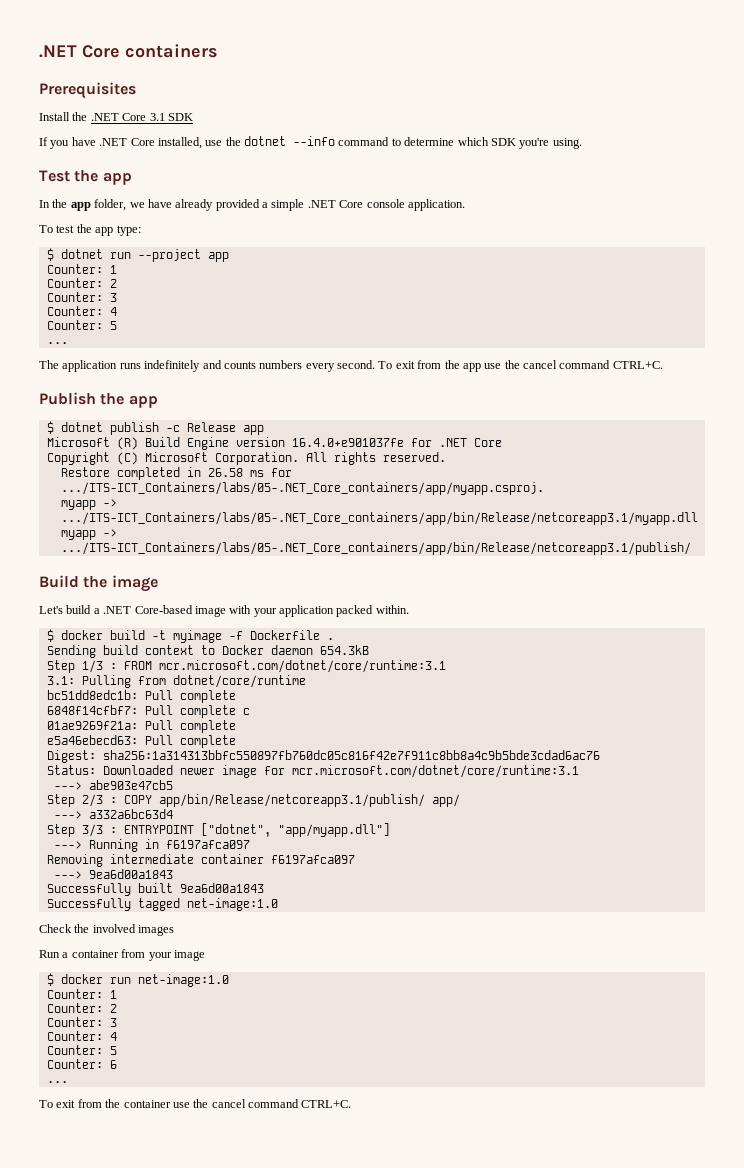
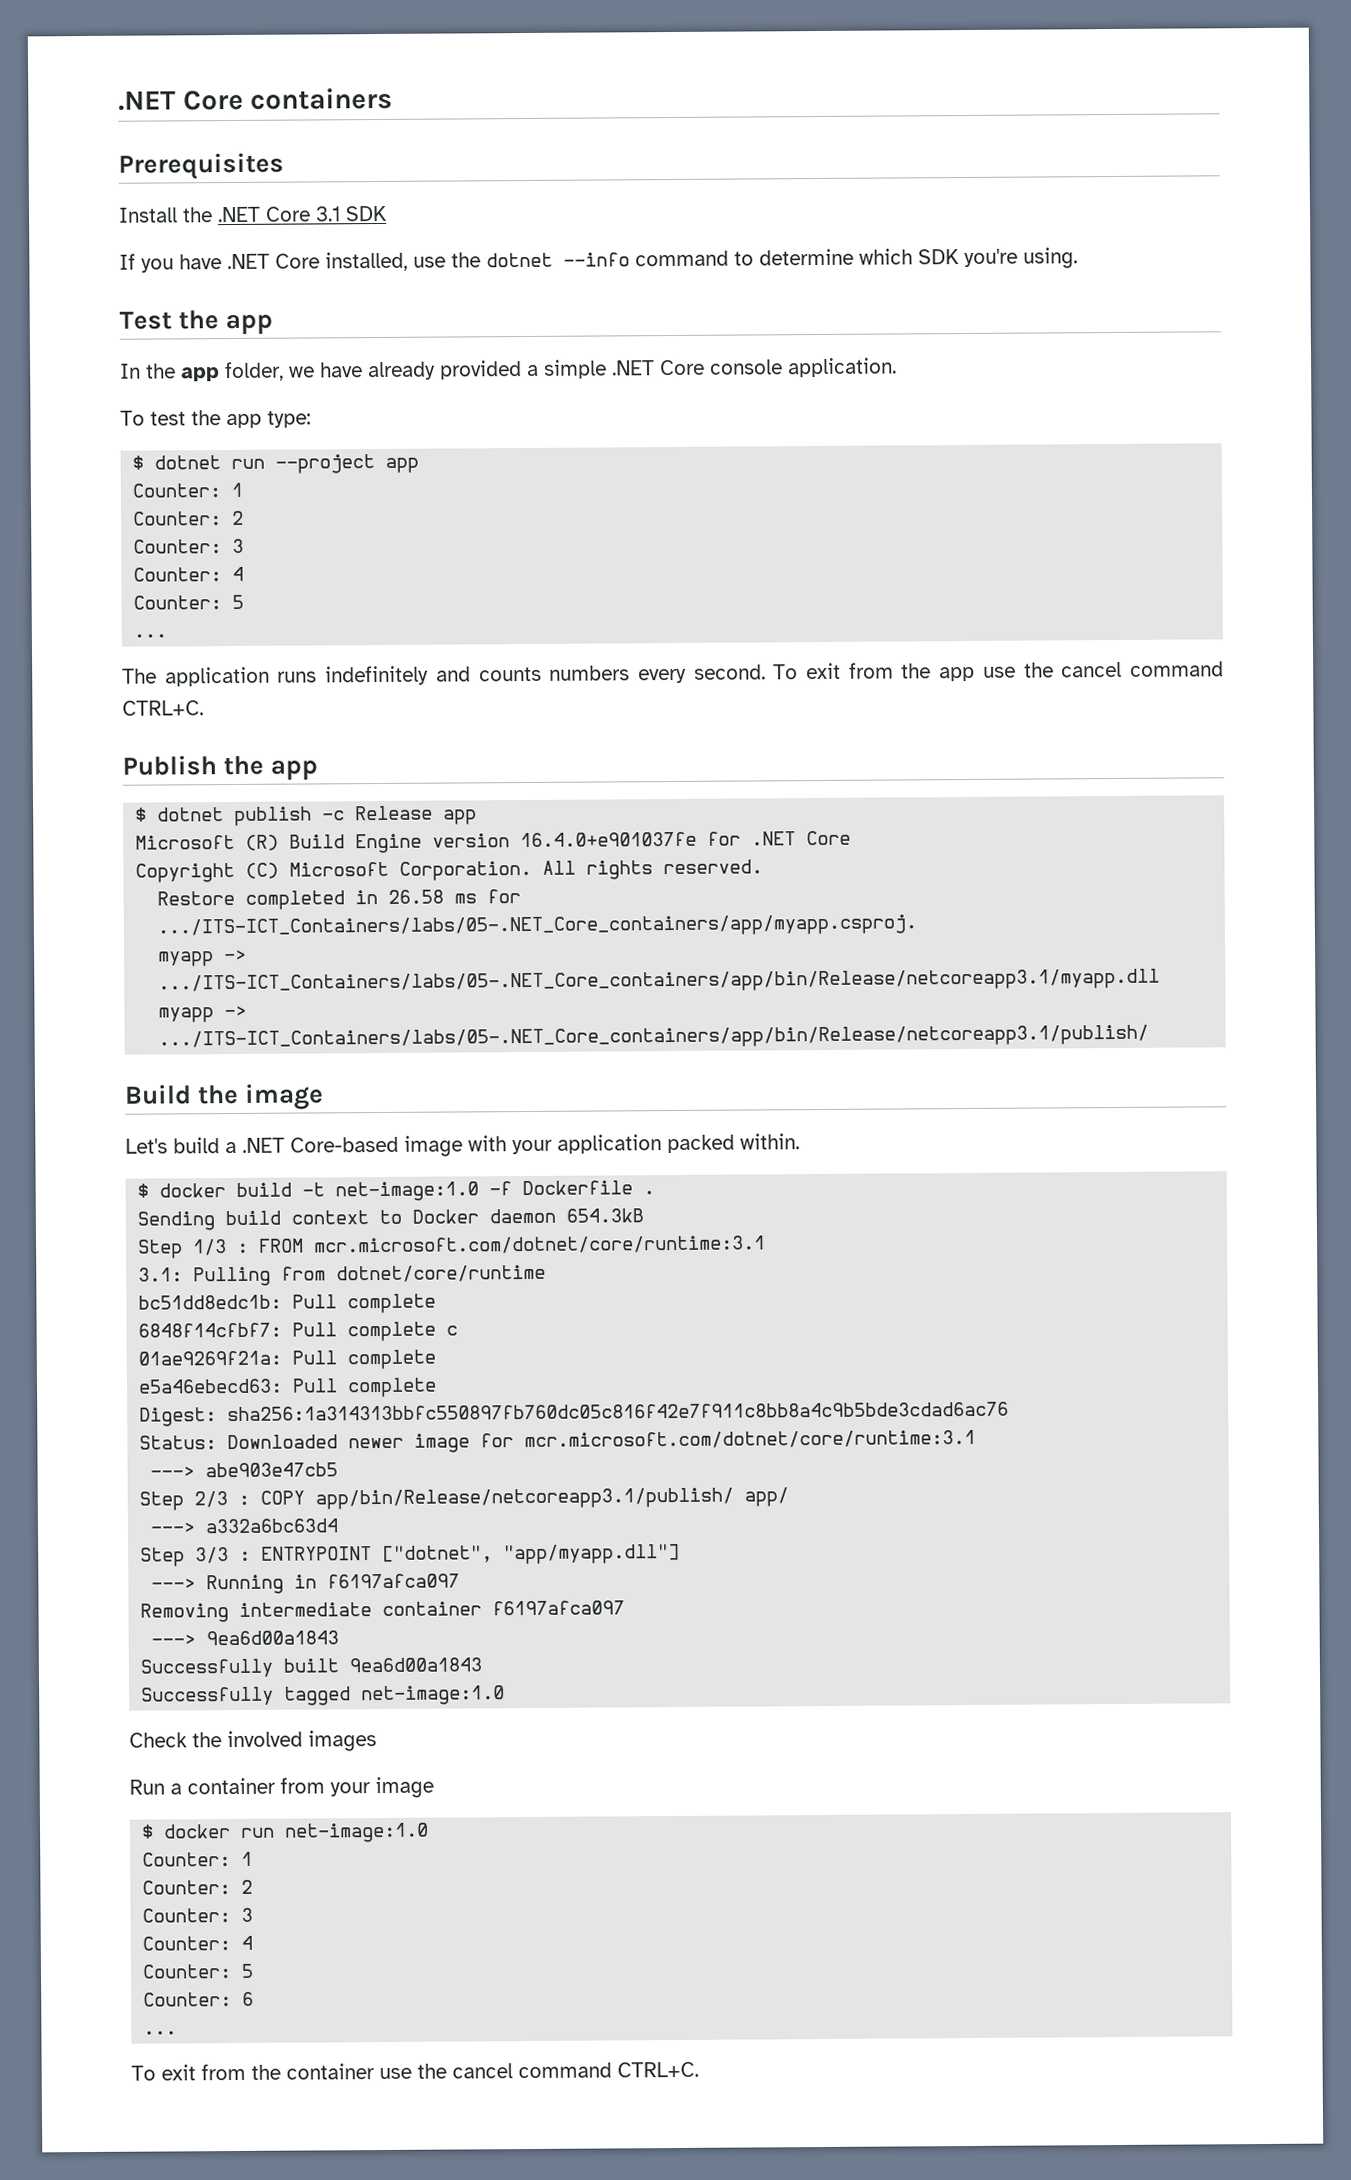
- $ docker build -t myimage -f Dockerfile .
+ $ docker build -t net-image:1.0 -f Dockerfile .

